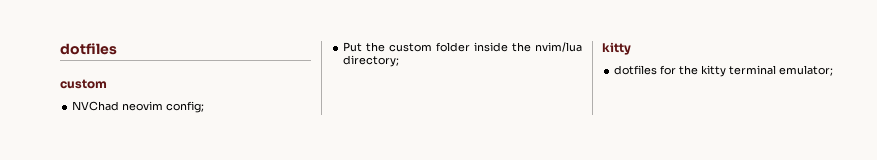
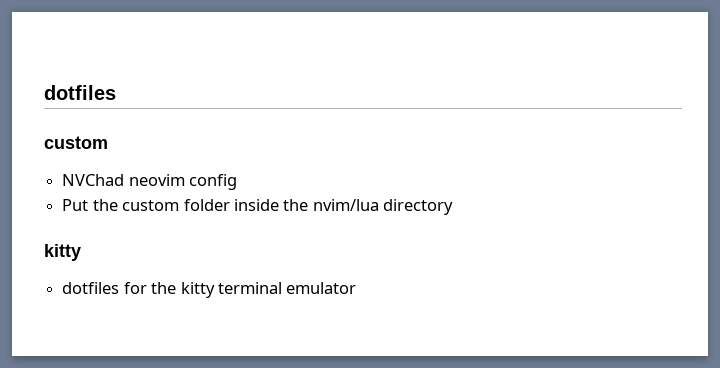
- NVChad neovim config;
+ NVChad neovim config
- Put the custom folder inside the nvim/lua directory;
+ Put the custom folder inside the nvim/lua directory
- dotfiles for the kitty terminal emulator;
+ dotfiles for the kitty terminal emulator

